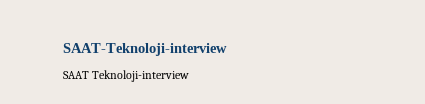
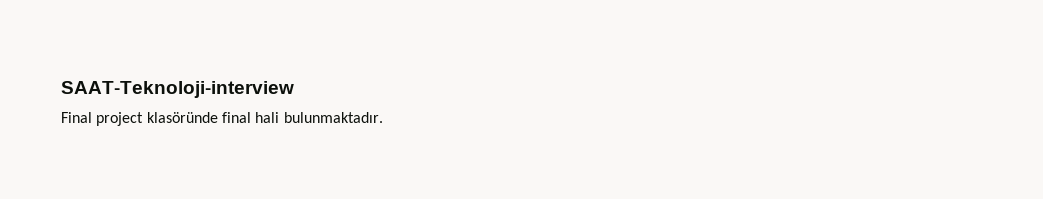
- SAAT Teknoloji-interview
+ Final project klasöründe final hali bulunmaktadır.

